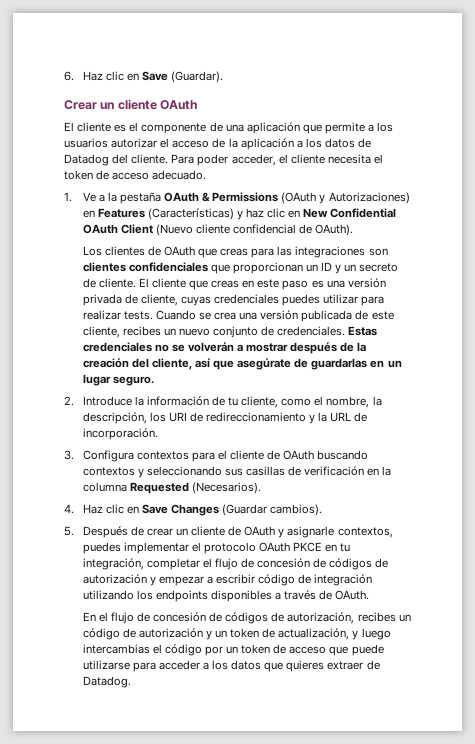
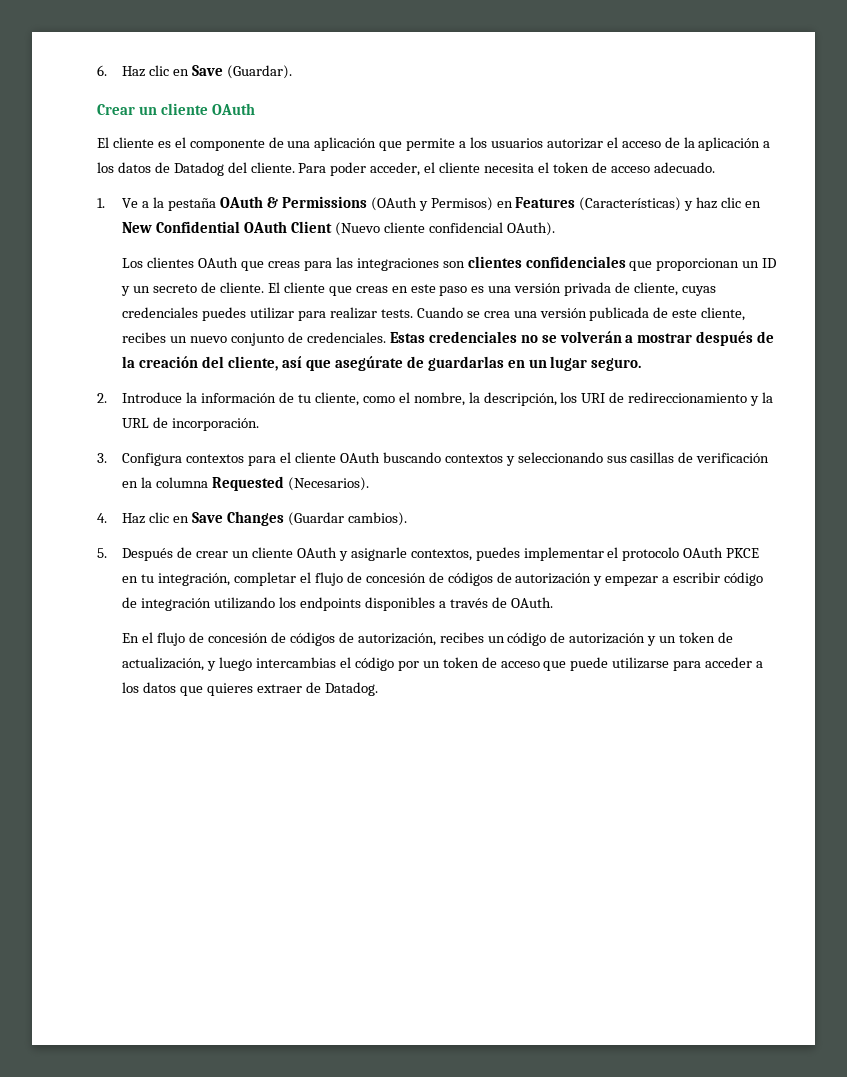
- 1. Ve a la pestaña OAuth & Permissions (OAuth y Autorizaciones) en Features (Características) y haz clic en New Confidential OAuth Client (Nuevo cliente confidencial de OAuth).
+ 1. Ve a la pestaña OAuth & Permissions (OAuth y Permisos) en Features (Características) y haz clic en New Confidential OAuth Client (Nuevo cliente confidencial OAuth).
- Los clientes de OAuth que creas para las integraciones son clientes confidenciales que proporcionan un ID y un secreto de cliente.
+ Los clientes OAuth que creas para las integraciones son clientes confidenciales que proporcionan un ID y un secreto de cliente.
- 3. Configura contextos para el cliente de OAuth buscando contextos y seleccionando sus casillas de verificación en la columna Requested (Necesarios).
+ 3. Configura contextos para el cliente OAuth buscando contextos y seleccionando sus casillas de verificación en la columna Requested (Necesarios).
- 5. Después de crear un cliente de OAuth y asignarle contextos, puedes implementar el protocolo OAuth PKCE en tu integración, completar el flujo de concesión de códigos de autorización y empezar a escribir código de integración utilizando los endpoints disponibles a través de OAuth.
+ 5. Después de crear un cliente OAuth y asignarle contextos, puedes implementar el protocolo OAuth PKCE en tu integración, completar el flujo de concesión de códigos de autorización y empezar a escribir código de integración utilizando los endpoints disponibles a través de OAuth.

